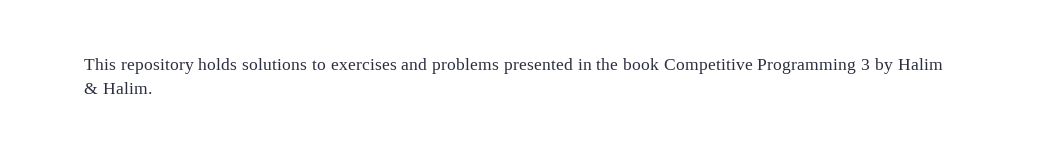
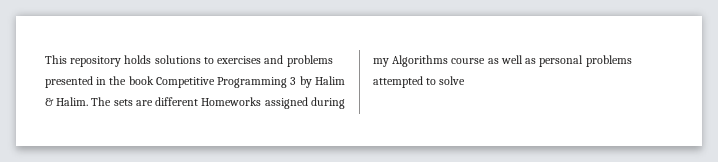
+ The sets are different Homeworks assigned during my Algorithms course as well as personal problems attempted to solve

